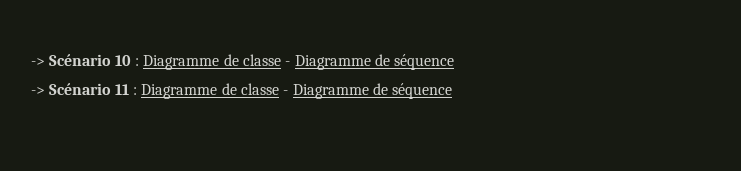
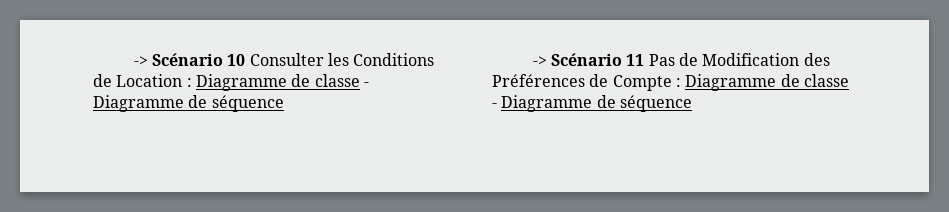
- -> Scénario 10 : Diagramme de classe - Diagramme de séquence
+ -> Scénario 10 Consulter les Conditions de Location : Diagramme de classe - Diagramme de séquence
- -> Scénario 11 : Diagramme de classe - Diagramme de séquence
+ -> Scénario 11 Pas de Modification des Préférences de Compte : Diagramme de classe - Diagramme de séquence

